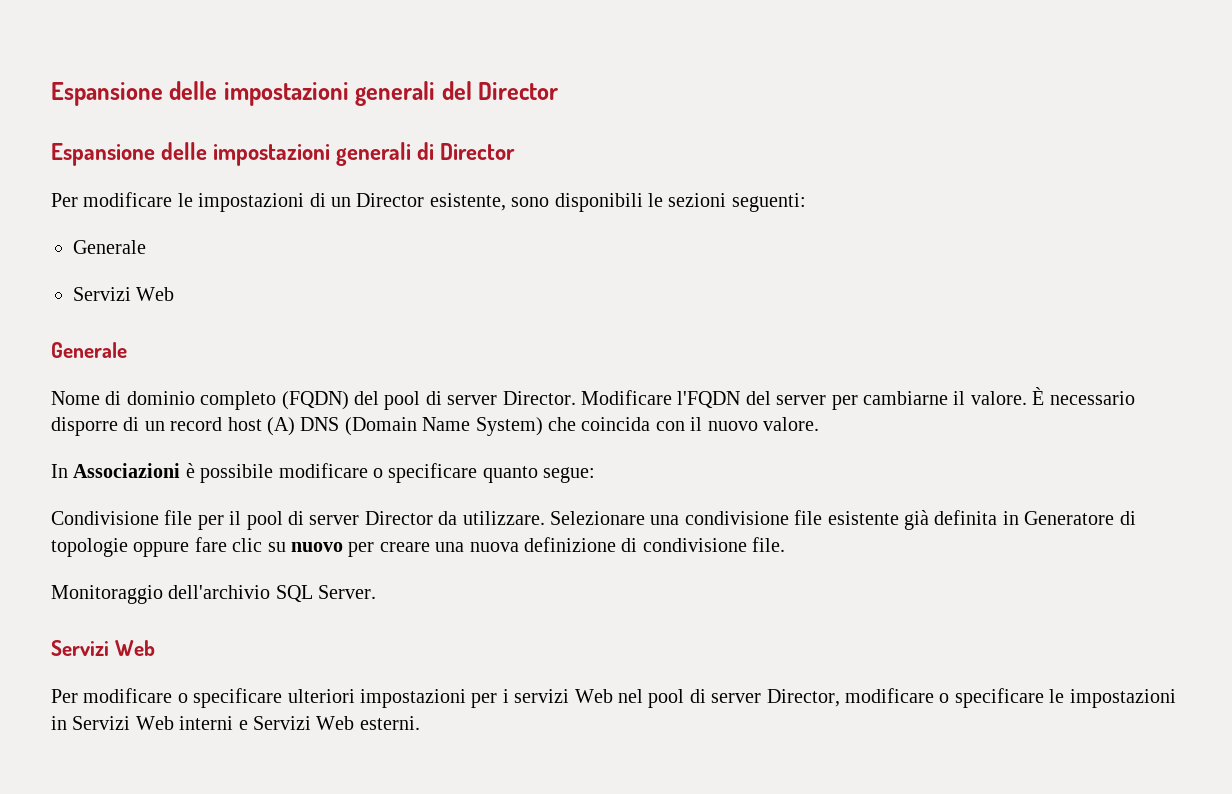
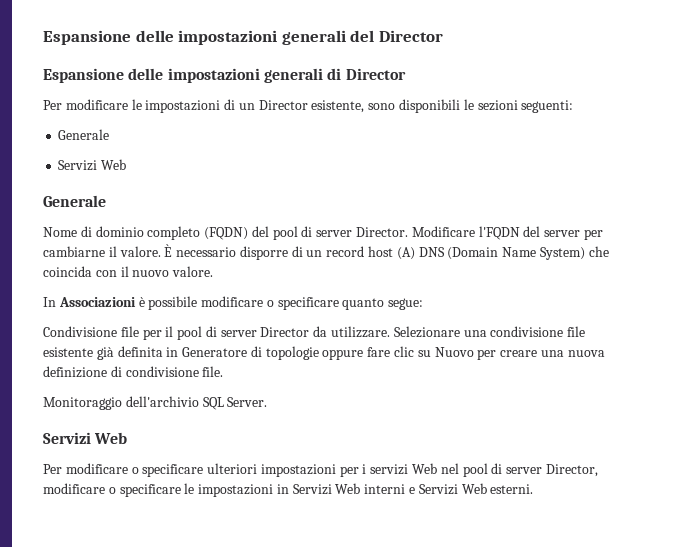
- Selezionare una condivisione file esistente già definita in Generatore di topologie oppure fare clic su nuovo per creare una nuova definizione di condivisione file.
+ Selezionare una condivisione file esistente già definita in Generatore di topologie oppure fare clic su Nuovo per creare una nuova definizione di condivisione file.

